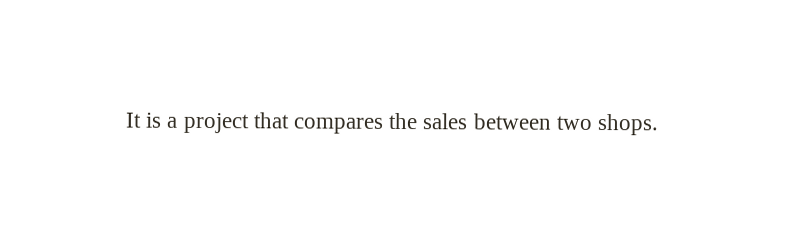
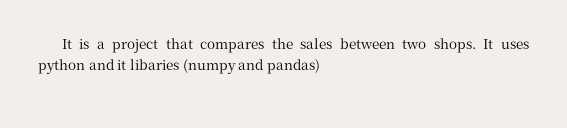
+ It uses python and it libaries (numpy and pandas)

